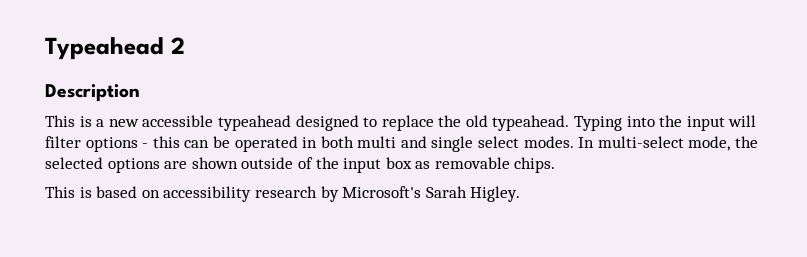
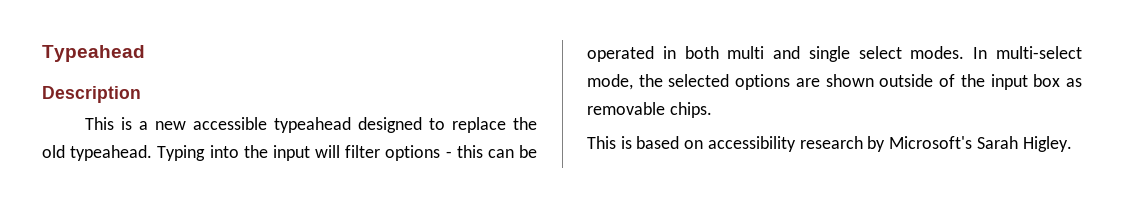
- Typeahead 2
+ Typeahead

